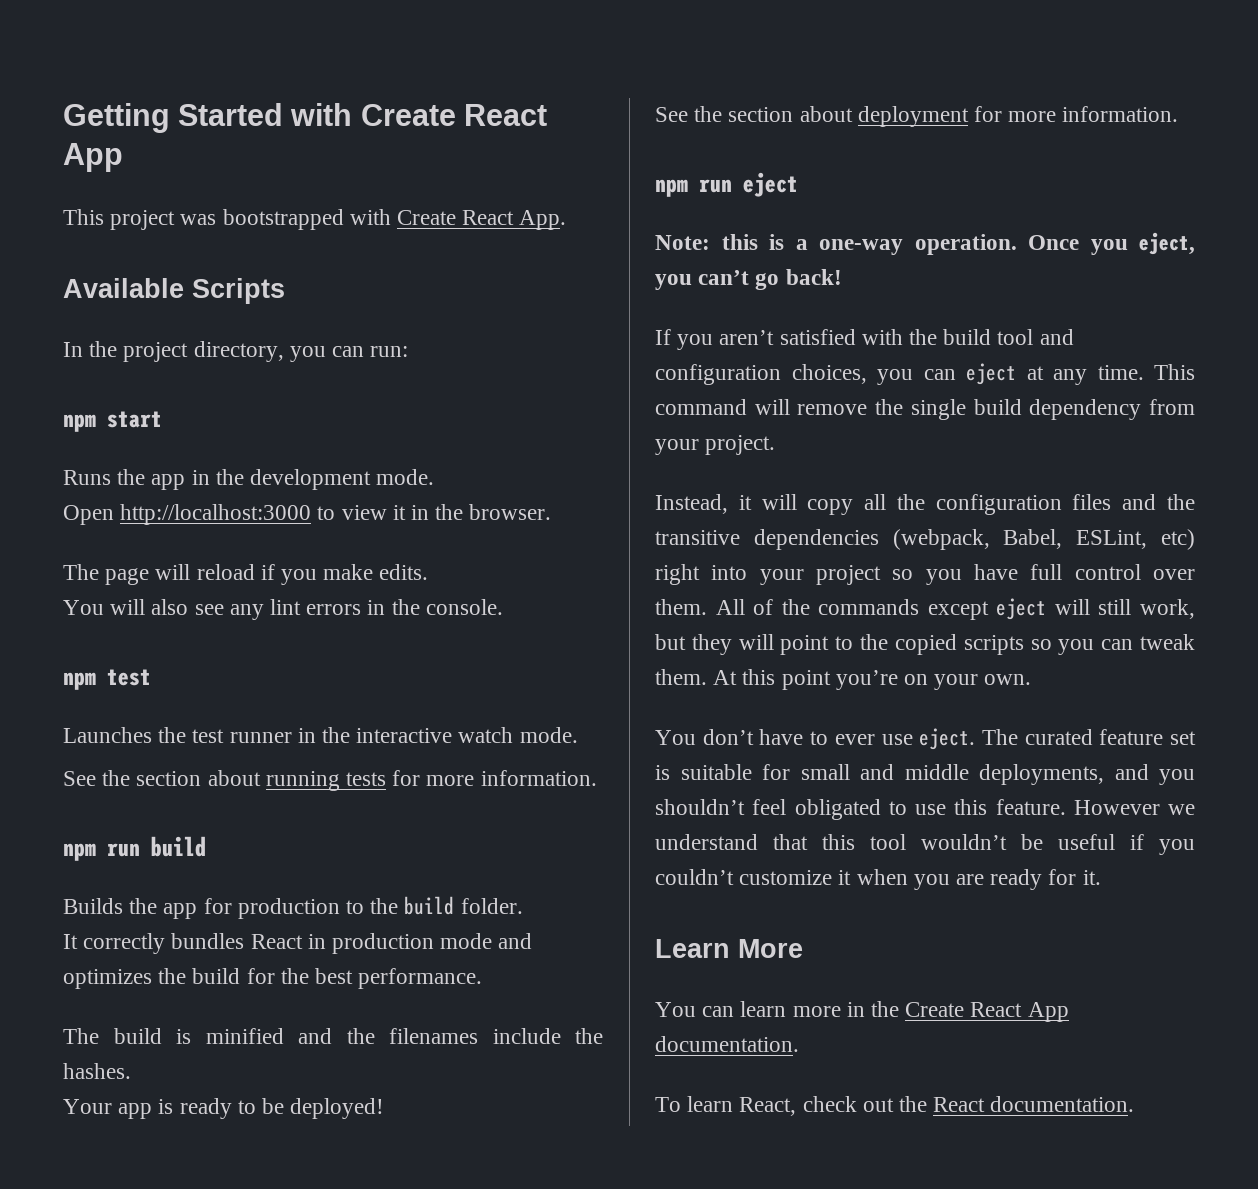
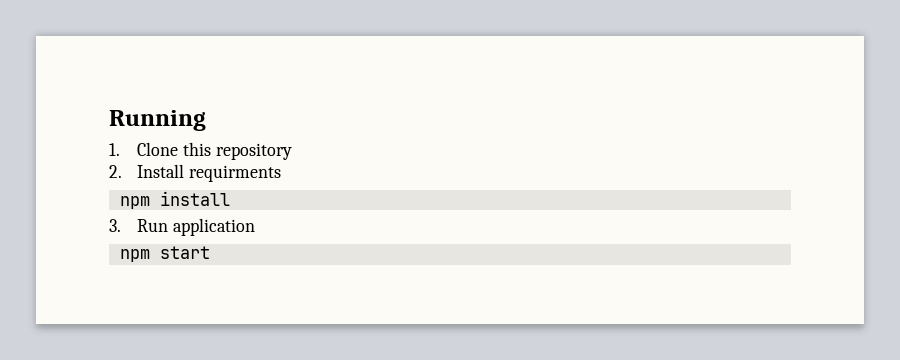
- Getting Started with Create React App
- This project was bootstrapped with Create React App.
- Available Scripts
- In the project directory, you can run:
+ Running
+ 1. Clone this repository
+ 2. Install requirments
+ npm install
+ 3. Run application
  npm start
- Runs the app in the development mode.
- Open http://localhost:3000 to view it in the browser.
- The page will reload if you make edits.
- You will also see any lint errors in the console.
- npm test
- Launches the test runner in the interactive watch mode.
- See the section about running tests for more information.
- npm run build
- Builds the app for production to the build folder.
- It correctly bundles React in production mode and optimizes the build for the best performance.
- The build is minified and the filenames include the hashes.
- Your app is ready to be deployed!
- See the section about deployment for more information.
- npm run eject
- Note: this is a one-way operation. Once you eject, you can’t go back!
- If you aren’t satisfied with the build tool and configuration choices, you can eject at any time. This command will remove the single build dependency from your project.
- Instead, it will copy all the configuration files and the transitive dependencies (webpack, Babel, ESLint, etc) right into your project so you have full control over them. All of the commands except eject will still work, but they will point to the copied scripts so you can tweak them. At this point you’re on your own.
- You don’t have to ever use eject. The curated feature set is suitable for small and middle deployments, and you shouldn’t feel obligated to use this feature. However we understand that this tool wouldn’t be useful if you couldn’t customize it when you are ready for it.
- Learn More
- You can learn more in the Create React App documentation.
- To learn React, check out the React documentation.

